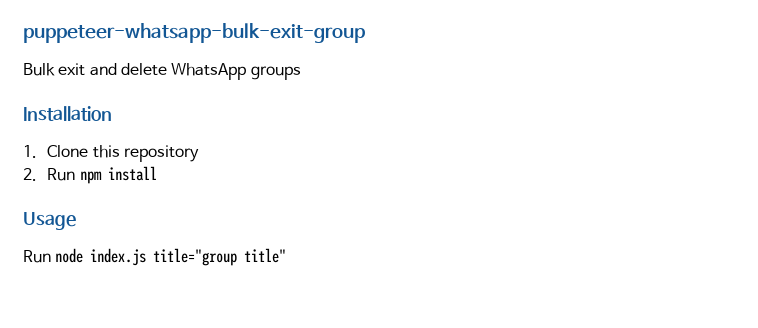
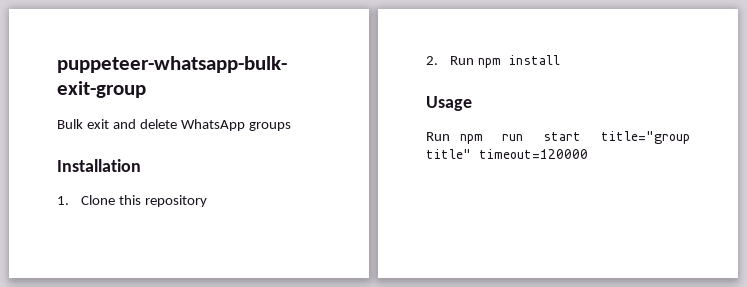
- Run node index.js title="group title"
+ Run npm run start title="group title" timeout=120000

